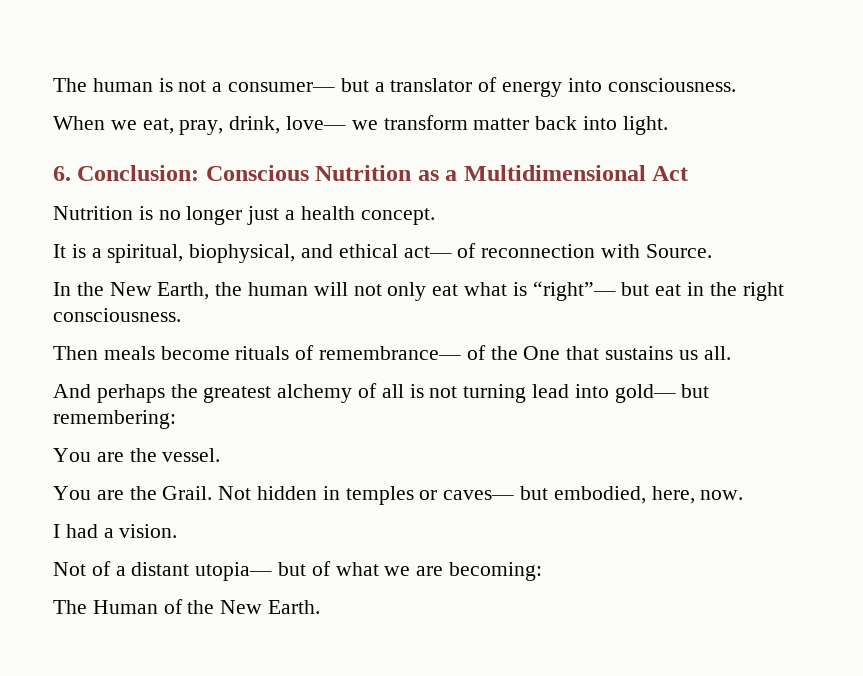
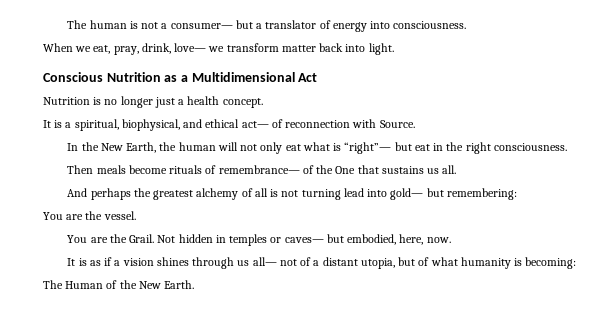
- 6. Conclusion: Conscious Nutrition as a Multidimensional Act
+ Conscious Nutrition as a Multidimensional Act
- I had a vision.
- Not of a distant utopia— but of what we are becoming:
+ It is as if a vision shines through us all— not of a distant utopia, but of what humanity is becoming:

